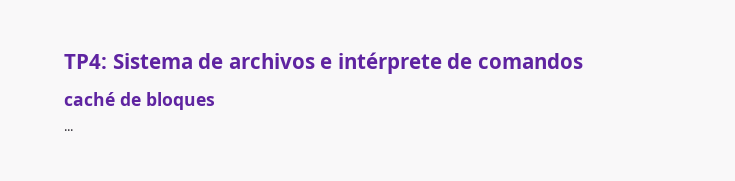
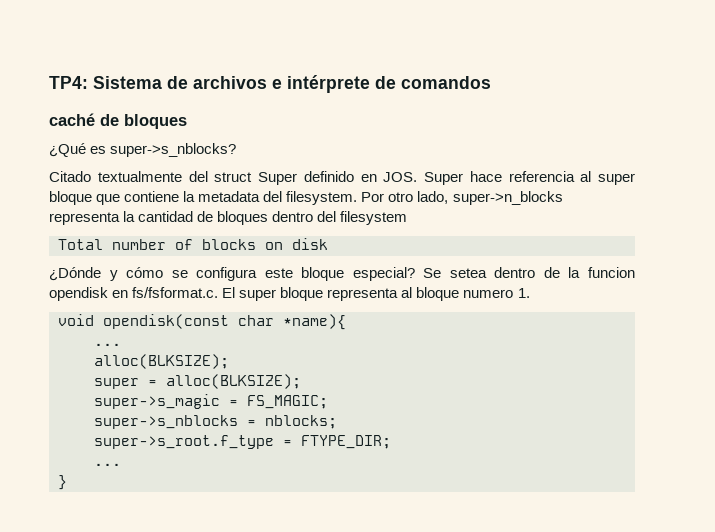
+ ¿Qué es super->s_nblocks?
+ Citado textualmente del struct Super definido en JOS. Super hace referencia al super bloque que contiene la metadata del filesystem. Por otro lado, super->n_blocks representa la cantidad de bloques dentro del filesystem
+ Total number of blocks on disk
+ ¿Dónde y cómo se configura este bloque especial? Se setea dentro de la funcion opendisk en fs/fsformat.c. El super bloque representa al bloque numero 1.
+ void opendisk(const char *name){
  ...
+ alloc(BLKSIZE);
+ super = alloc(BLKSIZE);
+ super->s_magic = FS_MAGIC;
+ super->s_nblocks = nblocks;
+ super->s_root.f_type = FTYPE_DIR;
+ ...
+ }

